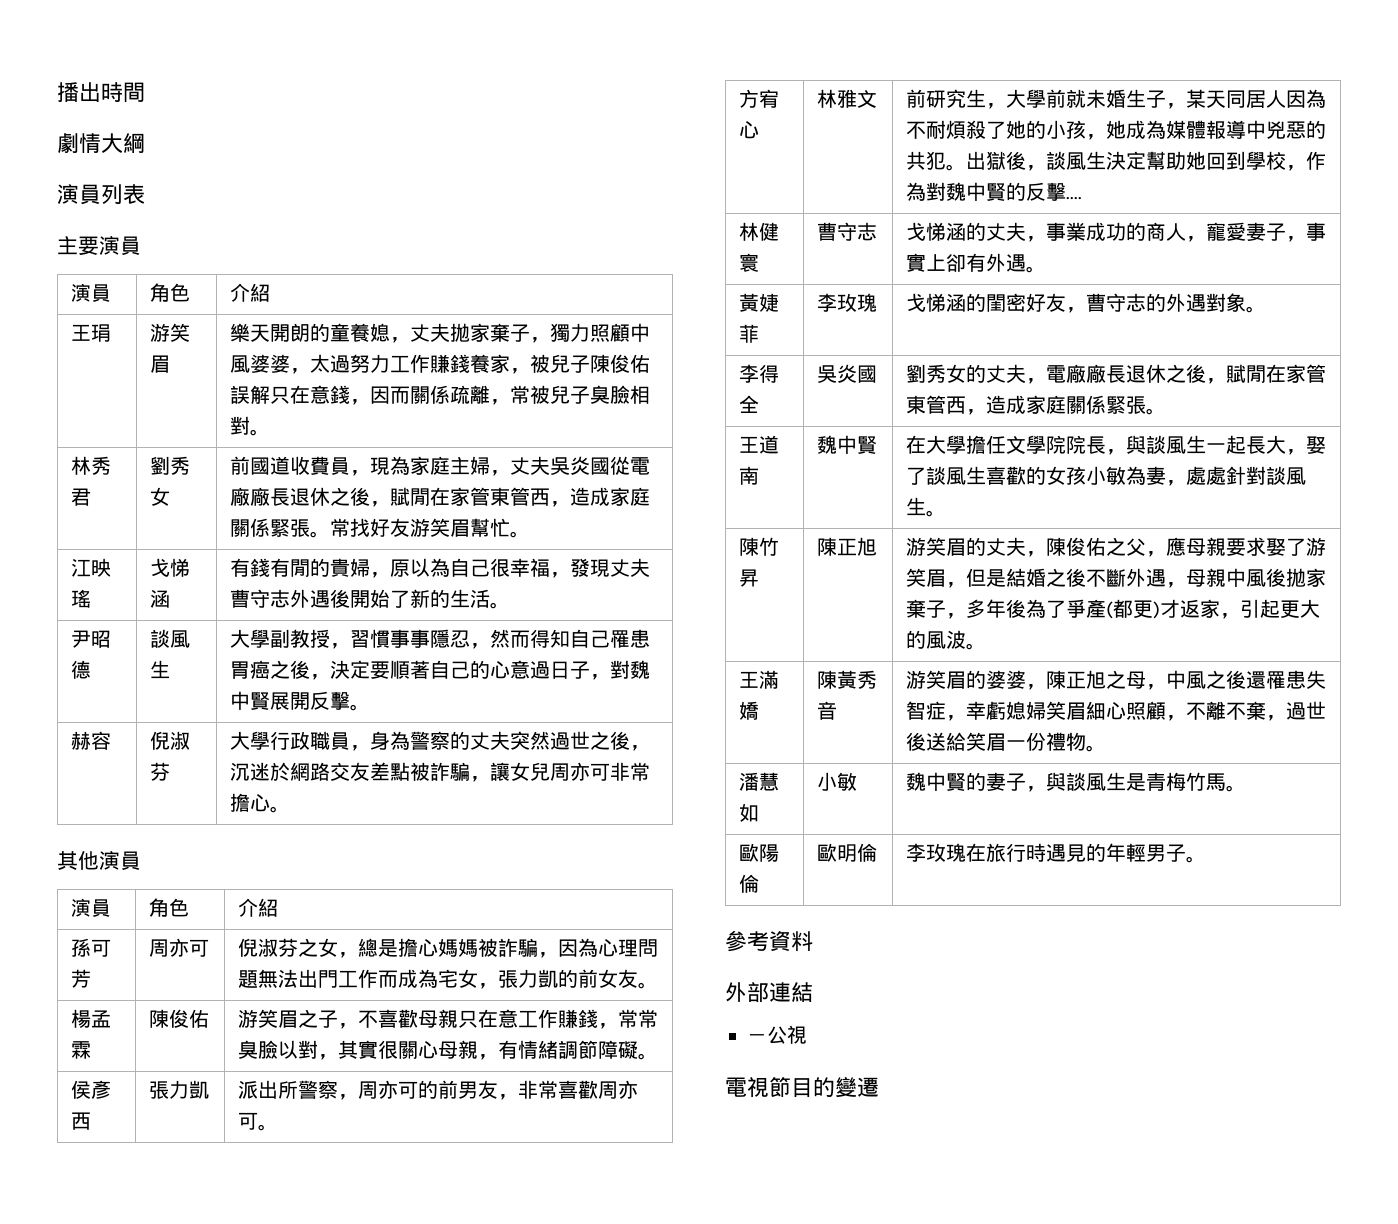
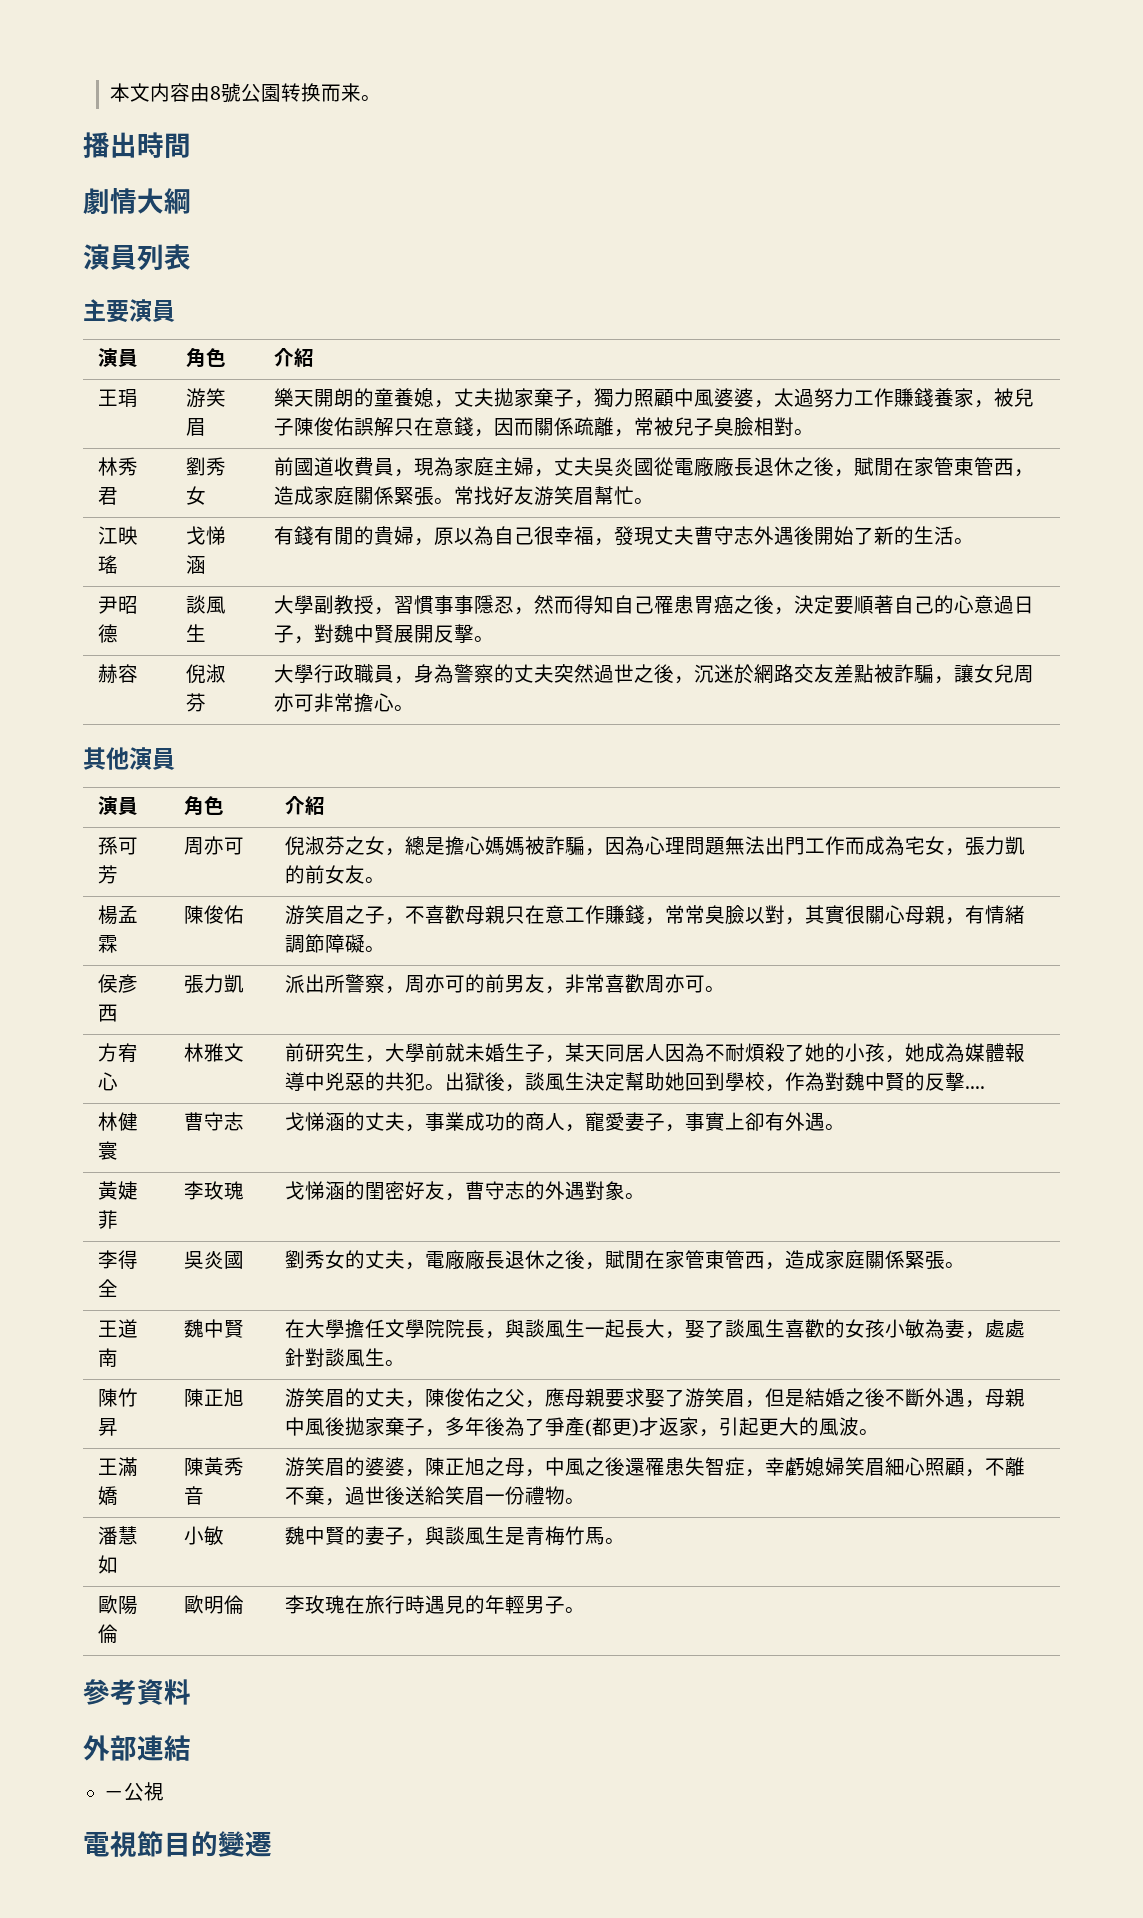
+ 本文内容由8號公園转换而来。

